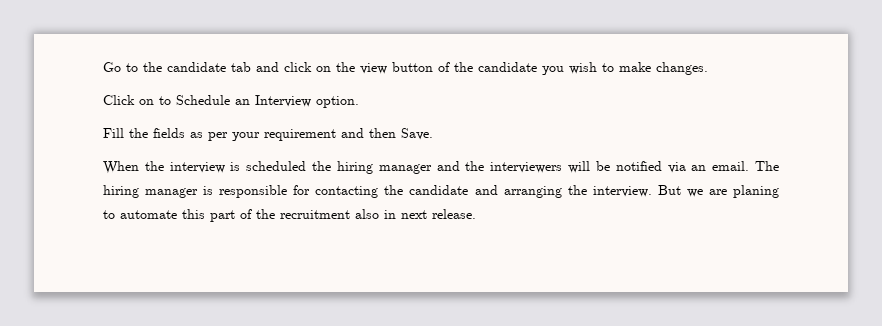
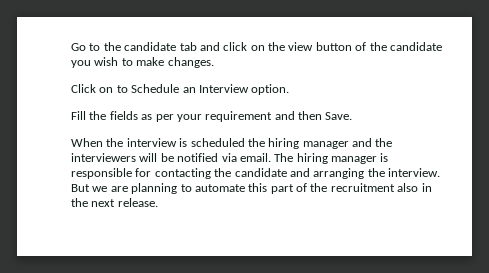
- When the interview is scheduled the hiring manager and the interviewers will be notified via an email.
+ When the interview is scheduled the hiring manager and the interviewers will be notified via email.
- But we are planing to automate this part of the recruitment also in next release.
+ But we are planning to automate this part of the recruitment also in the next release.

